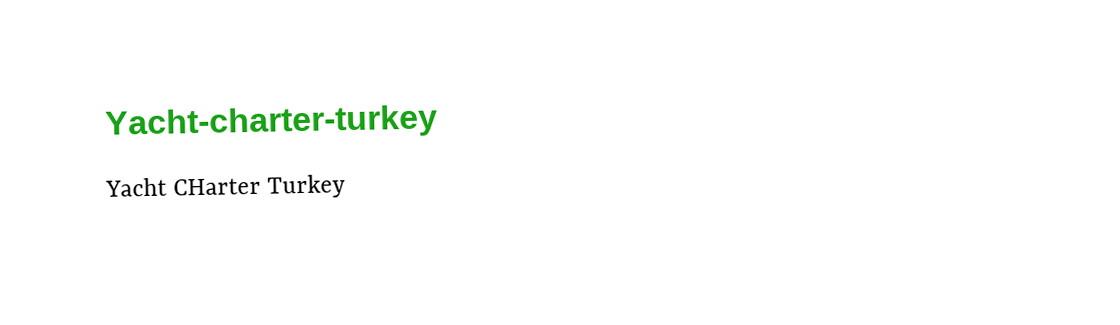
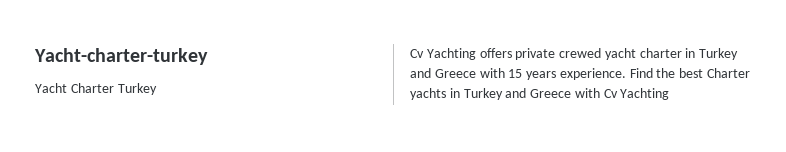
- Yacht CHarter Turkey
+ Yacht Charter Turkey
+ Cv Yachting offers private crewed yacht charter in Turkey and Greece with 15 years experience. Find the best Charter yachts in Turkey and Greece with Cv Yachting

